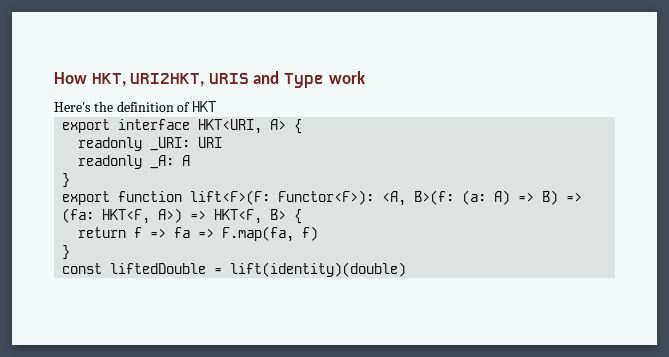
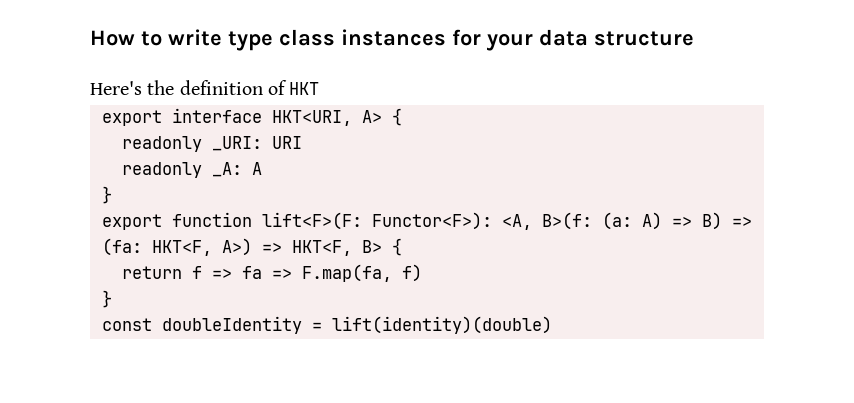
- How HKT, URI2HKT, URIS and Type work
+ How to write type class instances for your data structure
- const liftedDouble = lift(identity)(double)
+ const doubleIdentity = lift(identity)(double)

